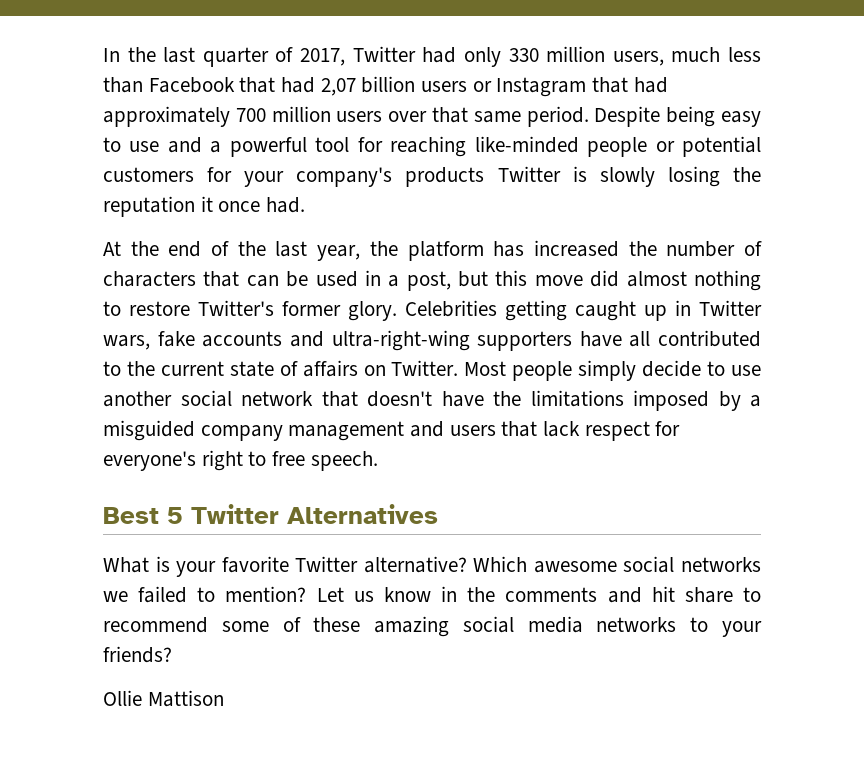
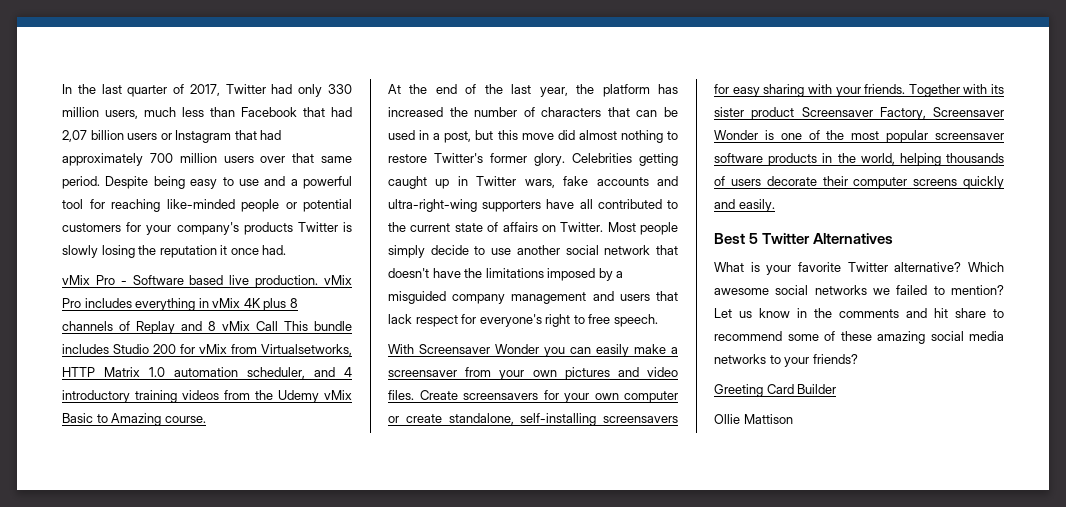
+ vMix Pro - Software based live production. vMix Pro includes everything in vMix 4K plus 8 channels of Replay and 8 vMix Call This bundle includes Studio 200 for vMix from Virtualsetworks, HTTP Matrix 1.0 automation scheduler, and 4 introductory training videos from the Udemy vMix Basic to Amazing course.
+ With Screensaver Wonder you can easily make a screensaver from your own pictures and video files. Create screensavers for your own computer or create standalone, self-installing screensavers for easy sharing with your friends. Together with its sister product Screensaver Factory, Screensaver Wonder is one of the most popular screensaver software products in the world, helping thousands of users decorate their computer screens quickly and easily.
+ Greeting Card Builder

